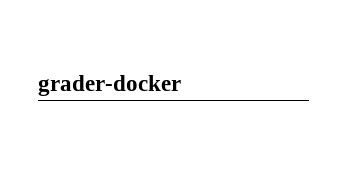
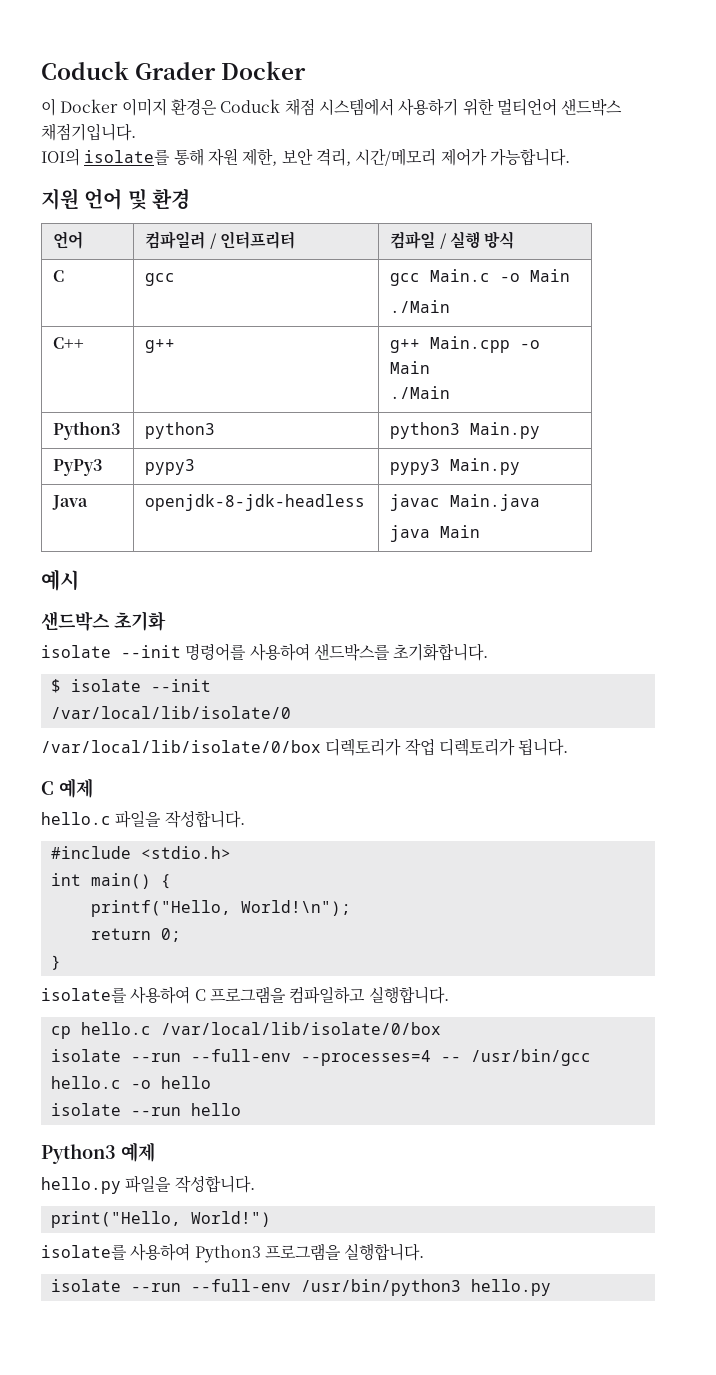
- grader-docker
+ Coduck Grader Docker
+ 이 Docker 이미지 환경은 Coduck 채점 시스템에서 사용하기 위한 멀티언어 샌드박스 채점기입니다.
+ IOI의 isolate를 통해 자원 제한, 보안 격리, 시간/메모리 제어가 가능합니다.
+ 지원 언어 및 환경
+ 언어 | 컴파일러 / 인터프리터 | 컴파일 / 실행 방식
+ C | gcc | gcc Main.c -o Main
+ ./Main
+ C++ | g++ | g++ Main.cpp -o Main
+ ./Main
+ Python3 | python3 | python3 Main.py
+ PyPy3 | pypy3 | pypy3 Main.py
+ Java | openjdk-8-jdk-headless | javac Main.java
+ java Main
+ 예시
+ 샌드박스 초기화
+ isolate --init 명령어를 사용하여 샌드박스를 초기화합니다.
+ $ isolate --init
+ /var/local/lib/isolate/0
+ /var/local/lib/isolate/0/box 디렉토리가 작업 디렉토리가 됩니다.
+ C 예제
+ hello.c 파일을 작성합니다.
+ #include <stdio.h>
+ int main() {
+ printf("Hello, World!\n");
+ return 0;
+ }
+ isolate를 사용하여 C 프로그램을 컴파일하고 실행합니다.
+ cp hello.c /var/local/lib/isolate/0/box
+ isolate --run --full-env --processes=4 -- /usr/bin/gcc hello.c -o hello
+ isolate --run hello
+ Python3 예제
+ hello.py 파일을 작성합니다.
+ print("Hello, World!")
+ isolate를 사용하여 Python3 프로그램을 실행합니다.
+ isolate --run --full-env /usr/bin/python3 hello.py

